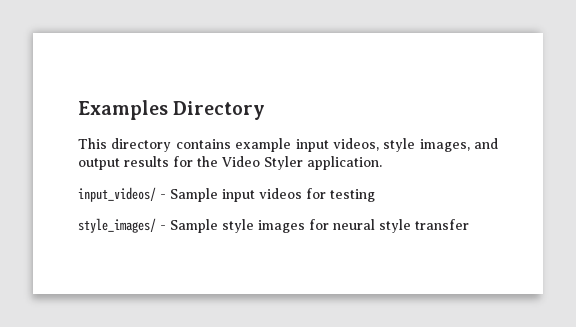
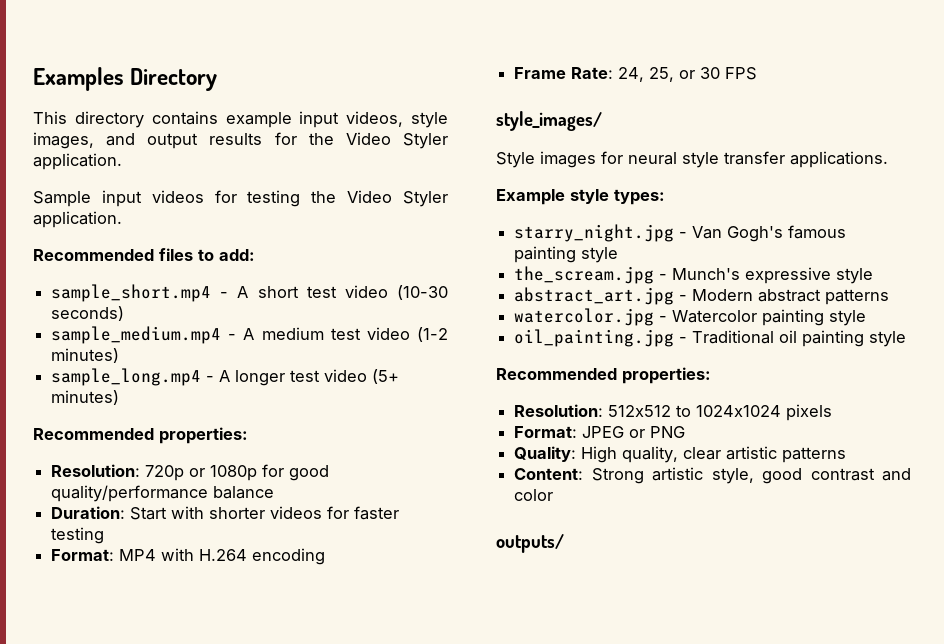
- input_videos/ - Sample input videos for testing
- style_images/ - Sample style images for neural style transfer
+ Sample input videos for testing the Video Styler application.
+ Recommended files to add:
+ sample_short.mp4 - A short test video (10-30 seconds)
+ sample_medium.mp4 - A medium test video (1-2 minutes)
+ sample_long.mp4 - A longer test video (5+ minutes)
+ Recommended properties:
+ Resolution: 720p or 1080p for good quality/performance balance
+ Duration: Start with shorter videos for faster testing
+ Format: MP4 with H.264 encoding
+ Frame Rate: 24, 25, or 30 FPS
+ style_images/
+ Style images for neural style transfer applications.
+ Example style types:
+ starry_night.jpg - Van Gogh's famous painting style
+ the_scream.jpg - Munch's expressive style
+ abstract_art.jpg - Modern abstract patterns
+ watercolor.jpg - Watercolor painting style
+ oil_painting.jpg - Traditional oil painting style
+ Recommended properties:
+ Resolution: 512x512 to 1024x1024 pixels
+ Format: JPEG or PNG
+ Quality: High quality, clear artistic patterns
+ Content: Strong artistic style, good contrast and color
+ outputs/

